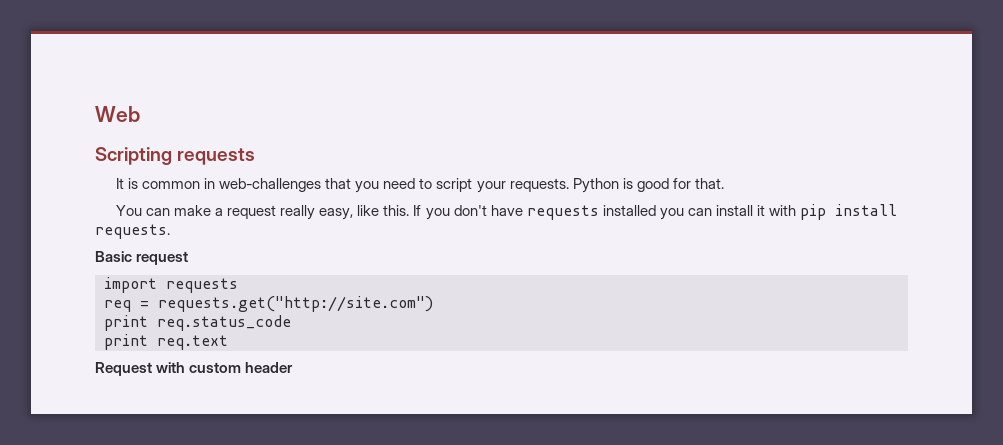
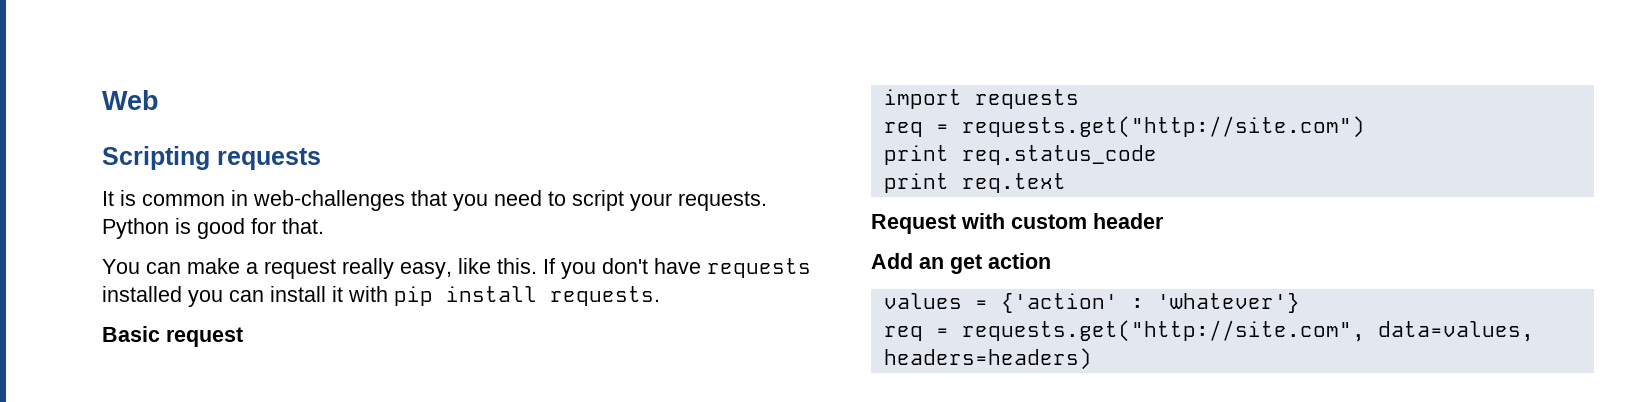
+ Add an get action
+ values = {'action' : 'whatever'}
+ req = requests.get("http://site.com", data=values, headers=headers)

